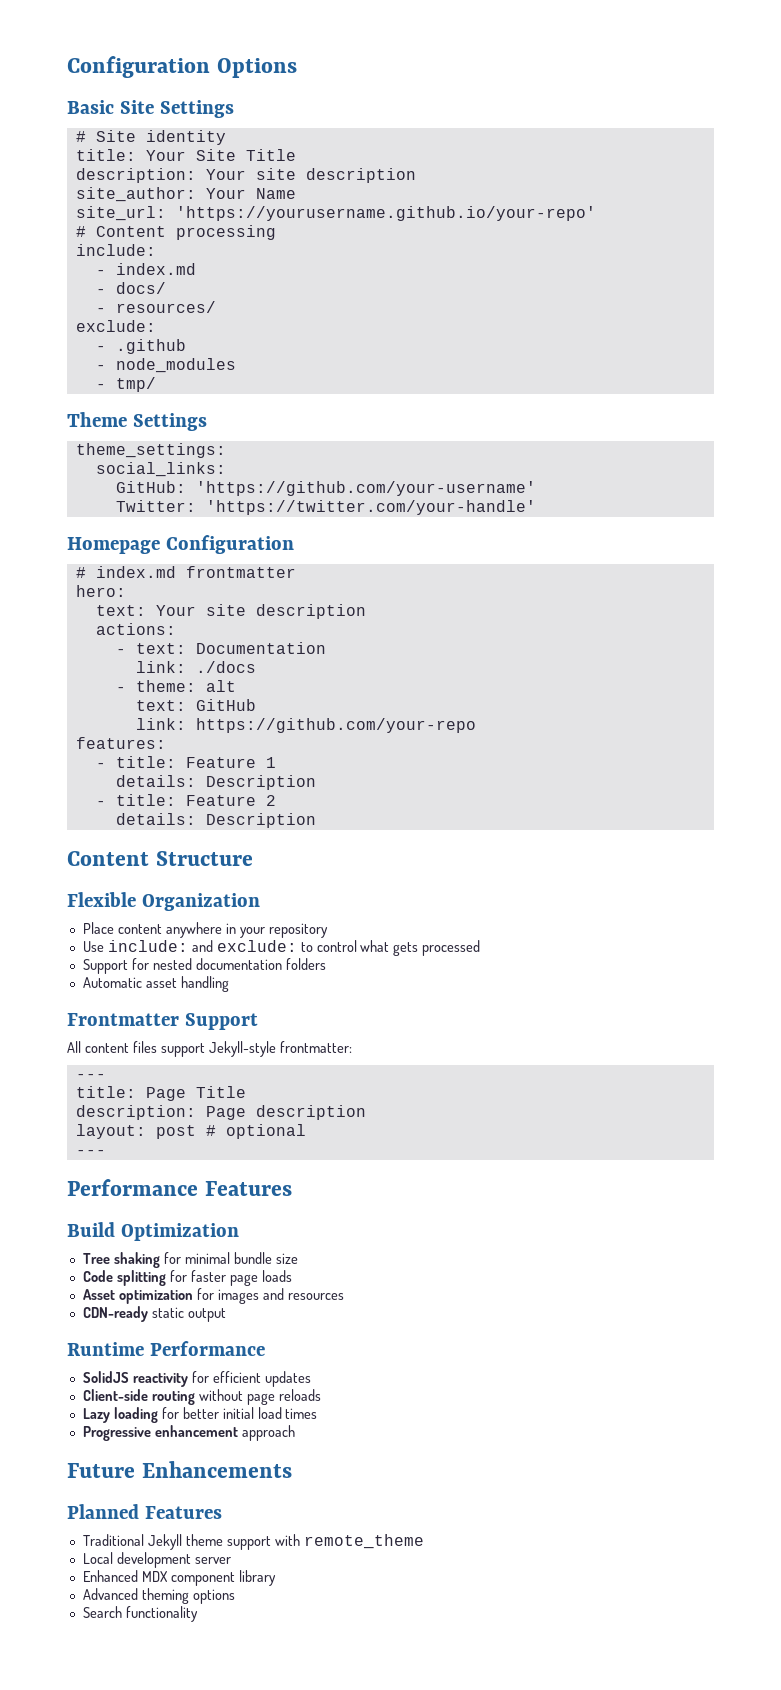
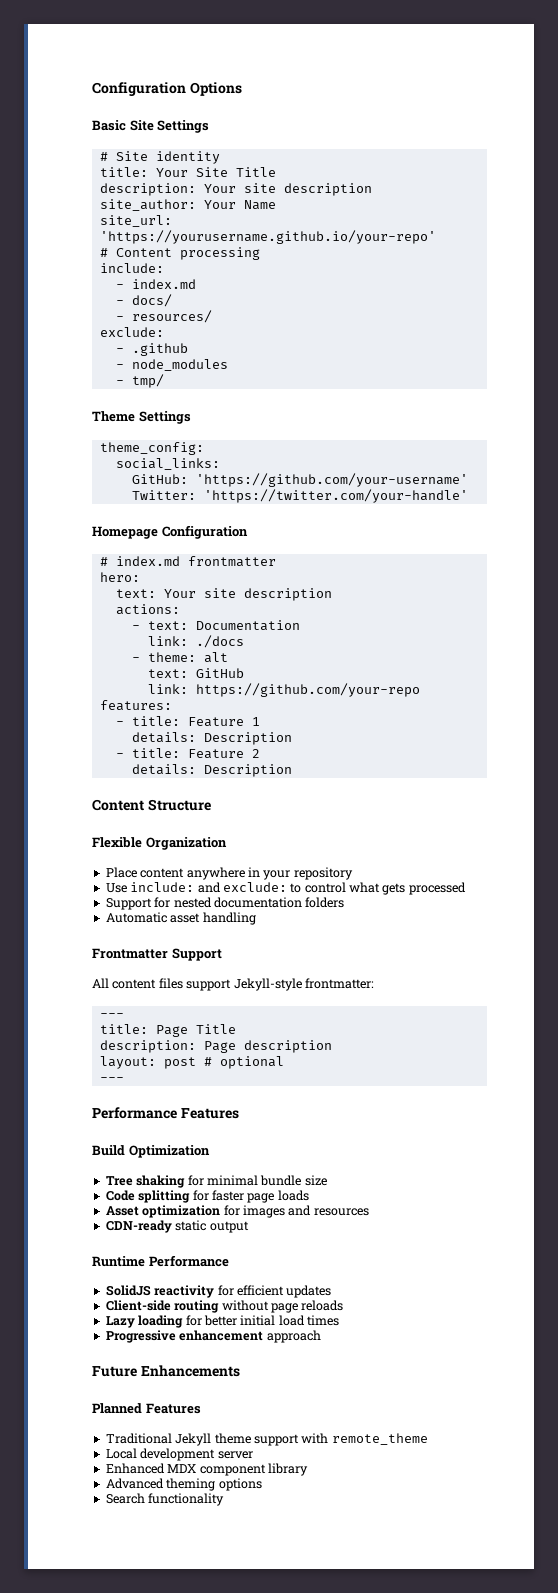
- theme_settings:
+ theme_config:

